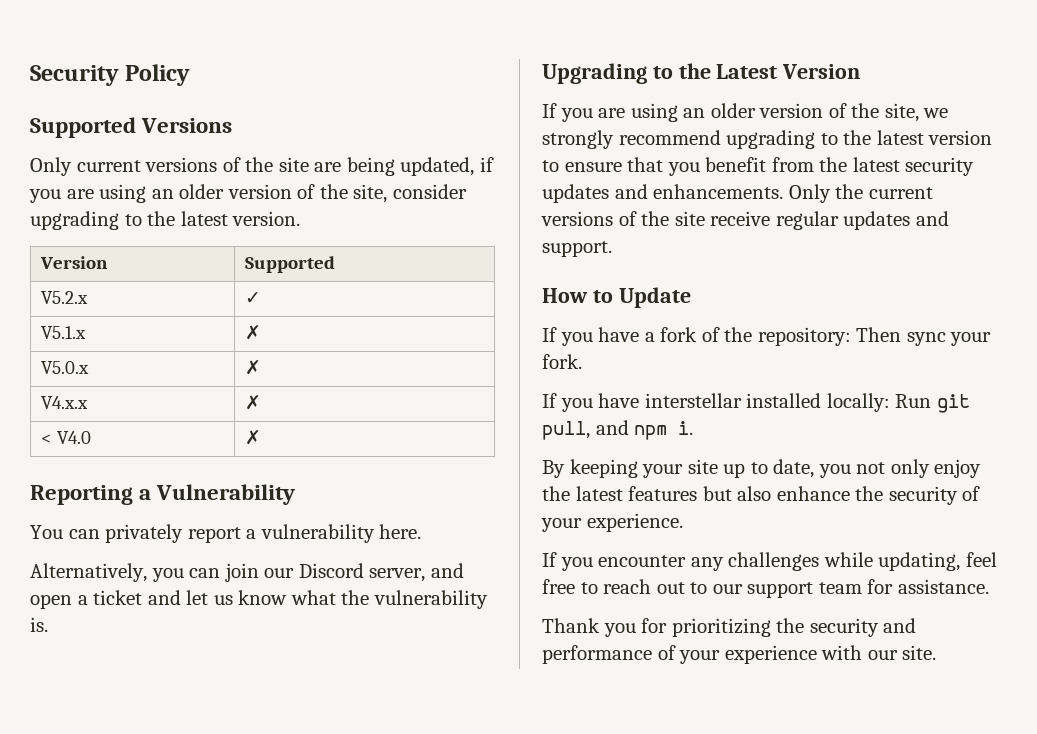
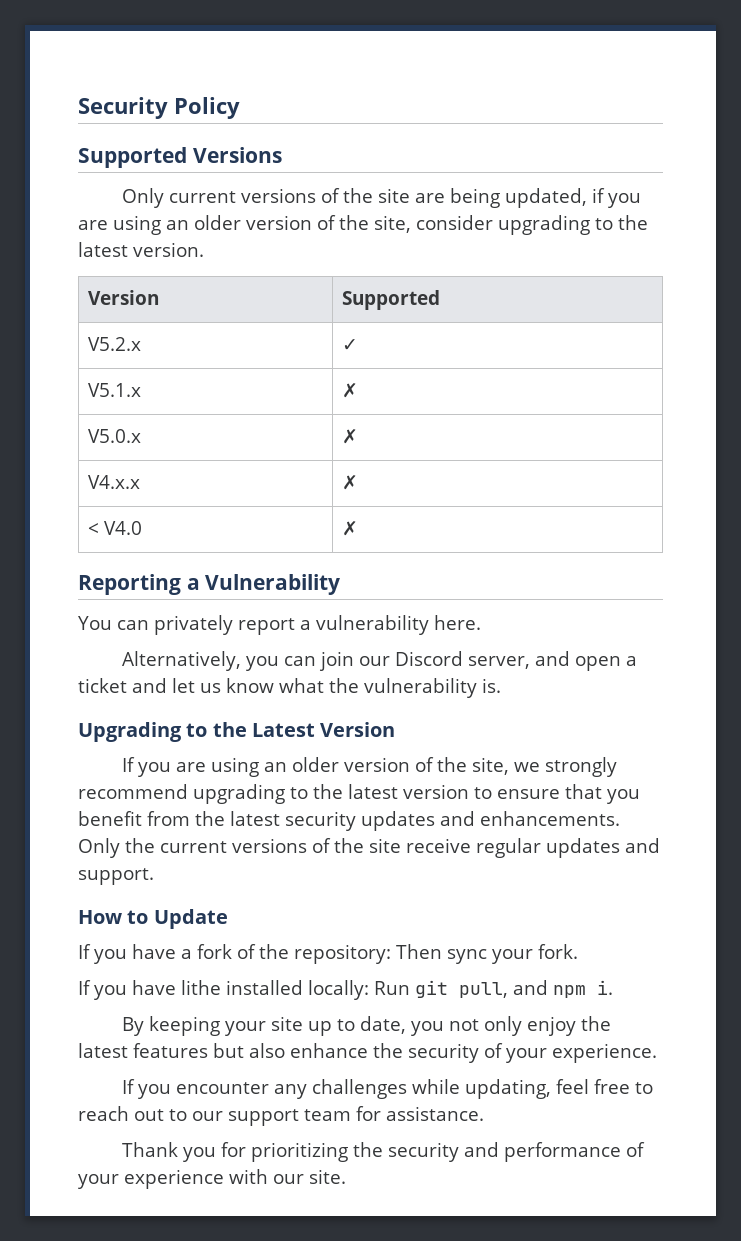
- If you have interstellar installed locally: Run git pull, and npm i.
+ If you have lithe installed locally: Run git pull, and npm i.

